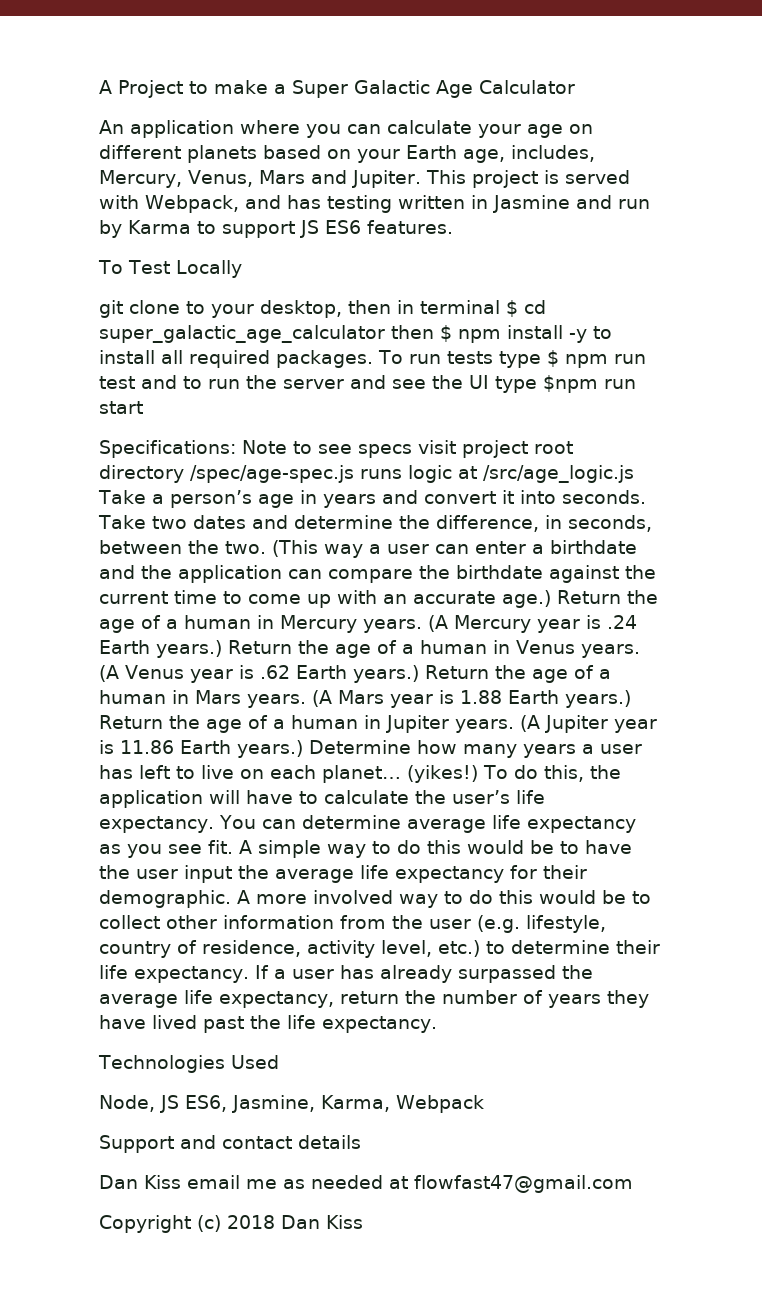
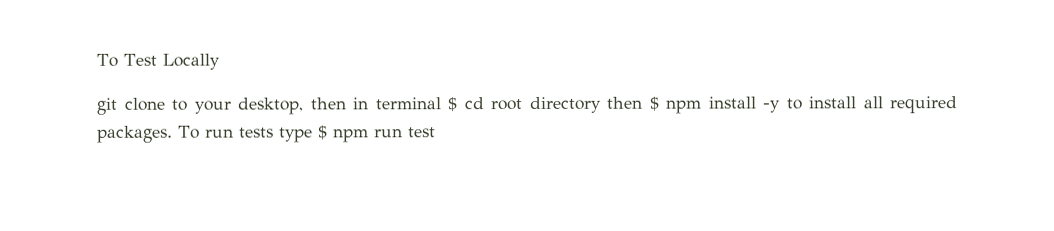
- A Project to make a Super Galactic Age Calculator
- An application where you can calculate your age on different planets based on your Earth age, includes, Mercury, Venus, Mars and Jupiter. This project is served with Webpack, and has testing written in Jasmine and run by Karma to support JS ES6 features.
- git clone to your desktop, then in terminal $ cd super_galactic_age_calculator then $ npm install -y to install all required packages.
+ git clone to your desktop, then in terminal $ cd root directory then $ npm install -y to install all required packages.
- To run tests type $ npm run test and to run the server and see the UI type $npm run start
- Specifications: Note to see specs visit project root directory /spec/age-spec.js runs logic at /src/age_logic.js Take a person’s age in years and convert it into seconds. Take two dates and determine the difference, in seconds, between the two. (This way a user can enter a birthdate and the application can compare the birthdate against the current time to come up with an accurate age.) Return the age of a human in Mercury years. (A Mercury year is .24 Earth years.) Return the age of a human in Venus years. (A Venus year is .62 Earth years.) Return the age of a human in Mars years. (A Mars year is 1.88 Earth years.) Return the age of a human in Jupiter years. (A Jupiter year is 11.86 Earth years.) Determine how many years a user has left to live on each planet… (yikes!) To do this, the application will have to calculate the user’s life expectancy. You can determine average life expectancy as you see fit. A simple way to do this would be to have the user input the average life expectancy for their demographic. A more involved way to do this would be to collect other information from the user (e.g. lifestyle, country of residence, activity level, etc.) to determine their life expectancy. If a user has already surpassed the average life expectancy, return the number of years they have lived past the life expectancy.
- Technologies Used
- Node, JS ES6, Jasmine, Karma, Webpack
- Support and contact details
- Dan Kiss email me as needed at flowfast47@gmail.com
- Copyright (c) 2018 Dan Kiss
+ To run tests type $ npm run test

